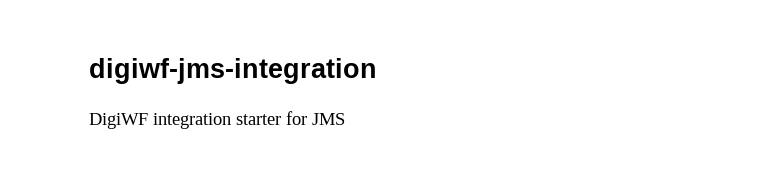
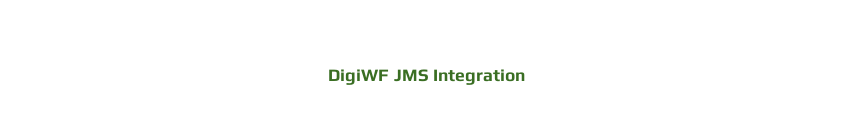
- digiwf-jms-integration
- DigiWF integration starter for JMS
+ DigiWF JMS Integration

